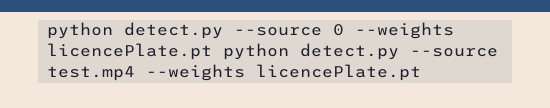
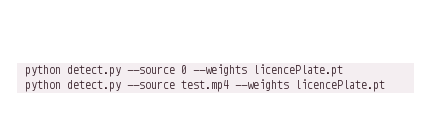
- python detect.py --source 0 --weights licencePlate.pt python detect.py --source test.mp4 --weights licencePlate.pt
+ python detect.py --source 0 --weights licencePlate.pt
+ python detect.py --source test.mp4 --weights licencePlate.pt

